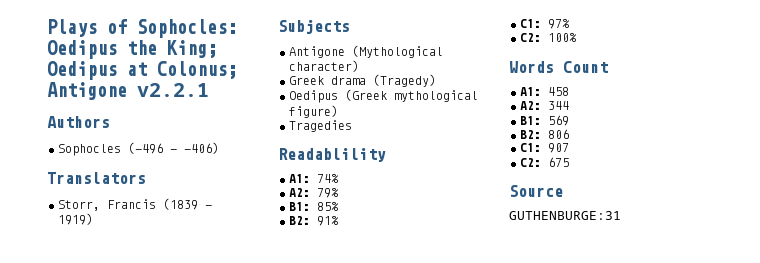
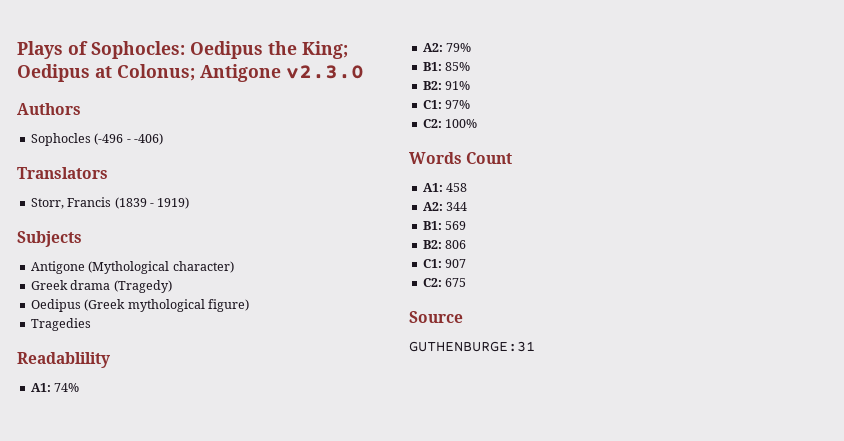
- Plays of Sophocles: Oedipus the King; Oedipus at Colonus; Antigone v2.2.1
+ Plays of Sophocles: Oedipus the King; Oedipus at Colonus; Antigone v2.3.0

